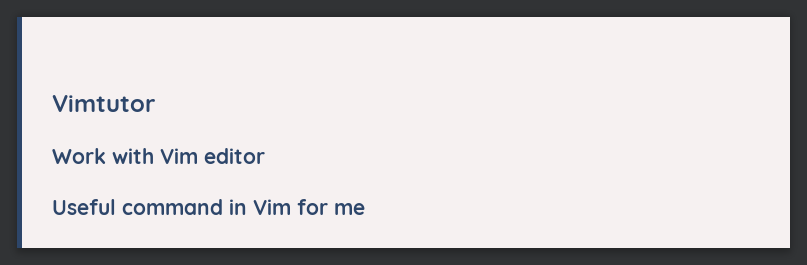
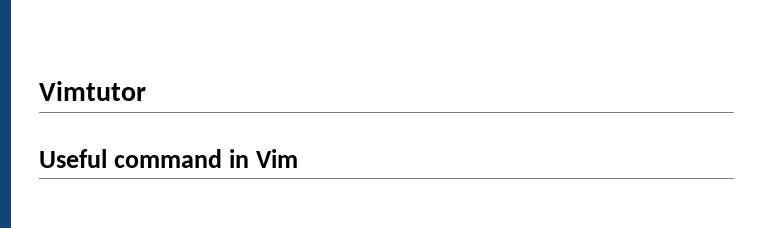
- Work with Vim editor
- Useful command in Vim for me
+ Useful command in Vim

